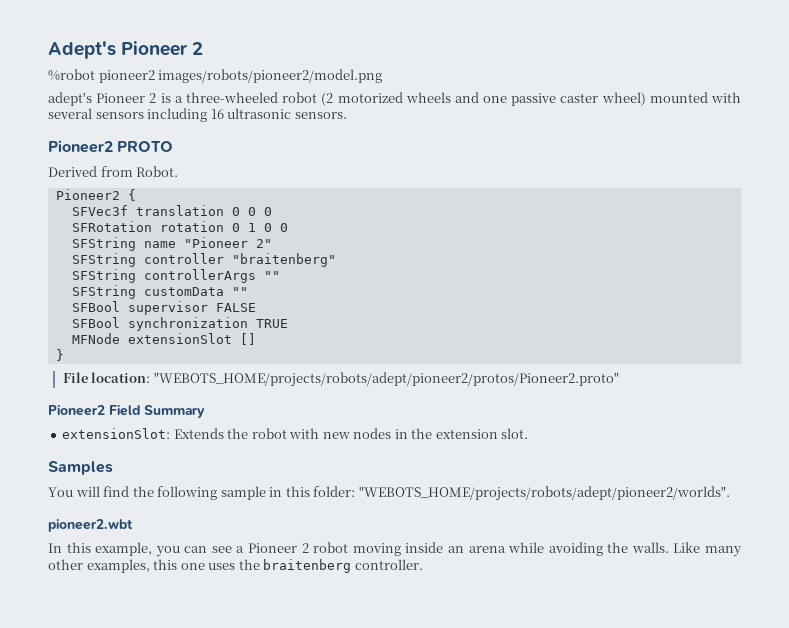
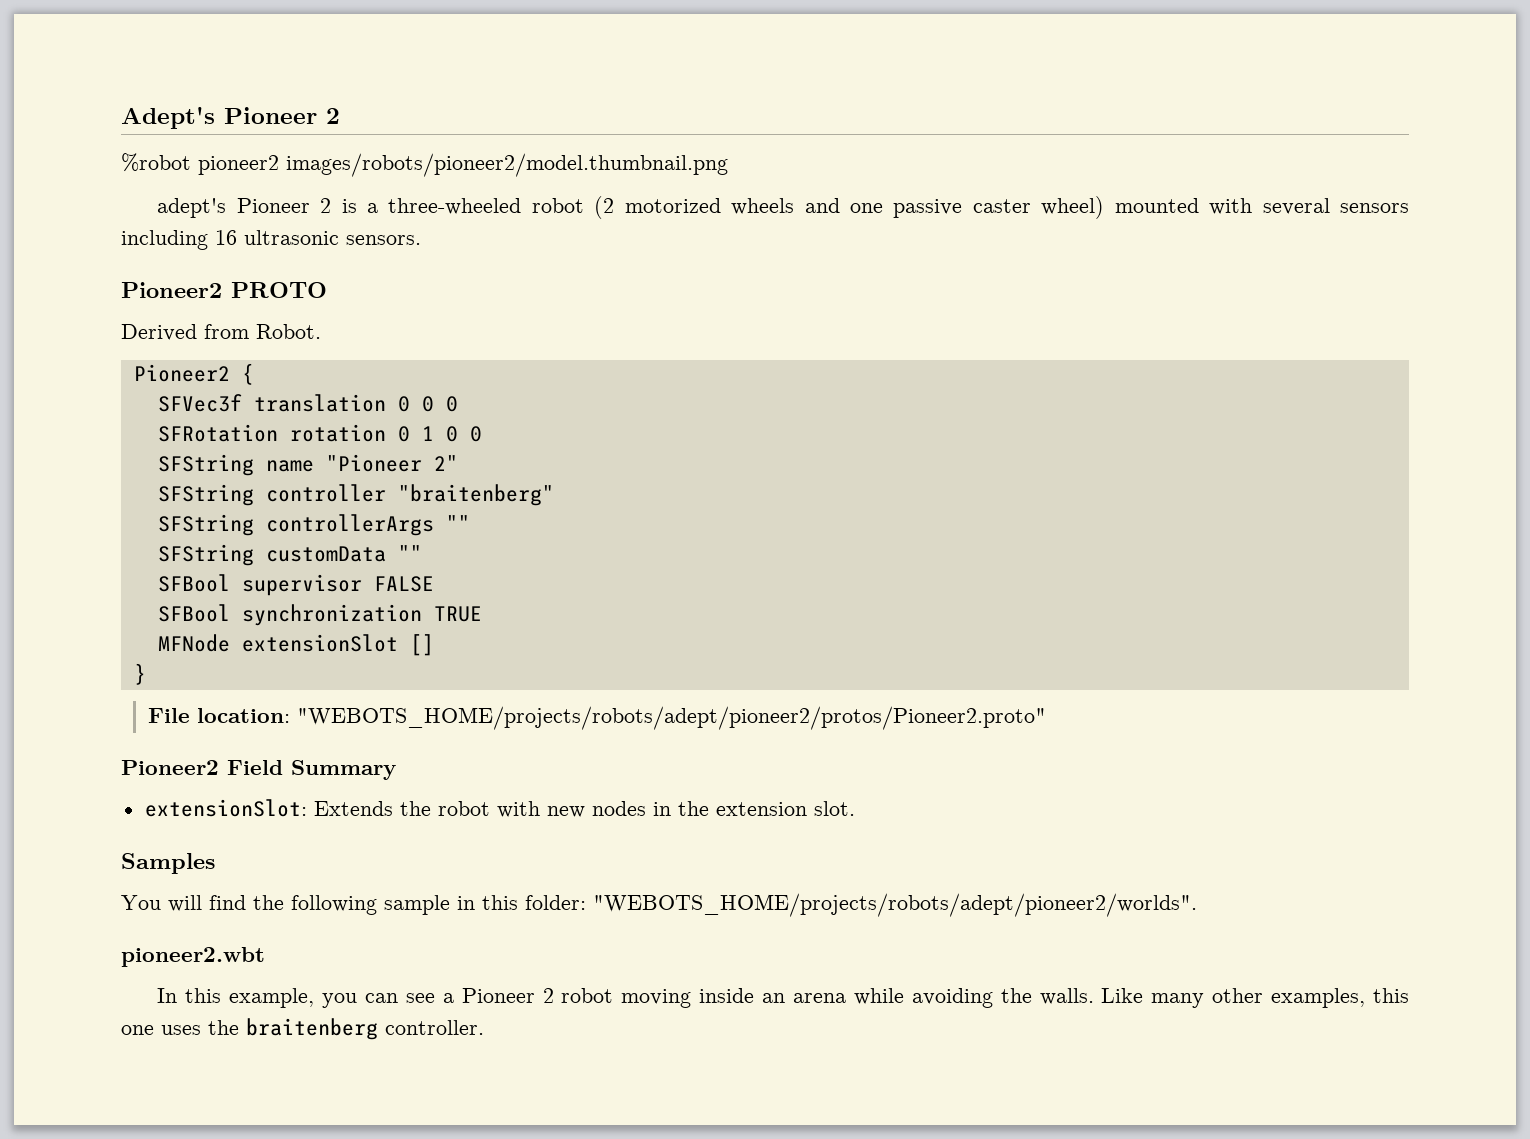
- %robot pioneer2 images/robots/pioneer2/model.png
+ %robot pioneer2 images/robots/pioneer2/model.thumbnail.png

